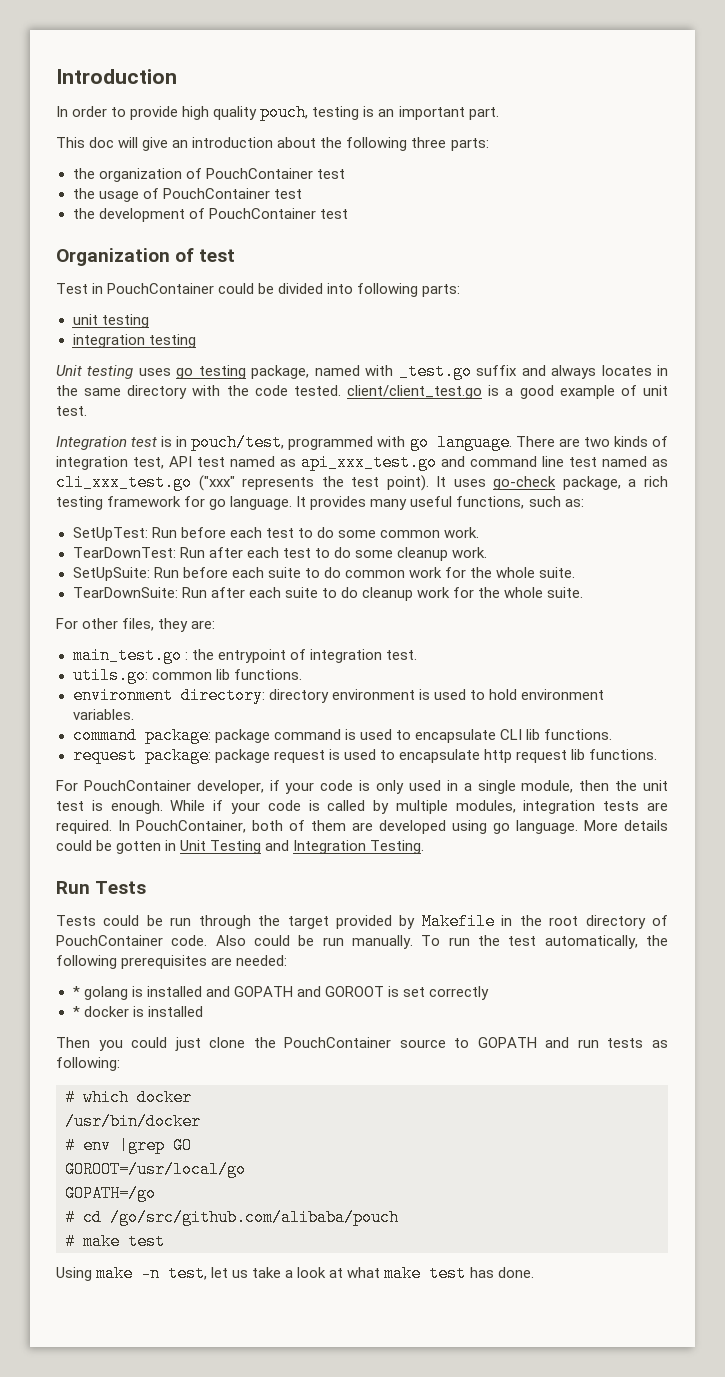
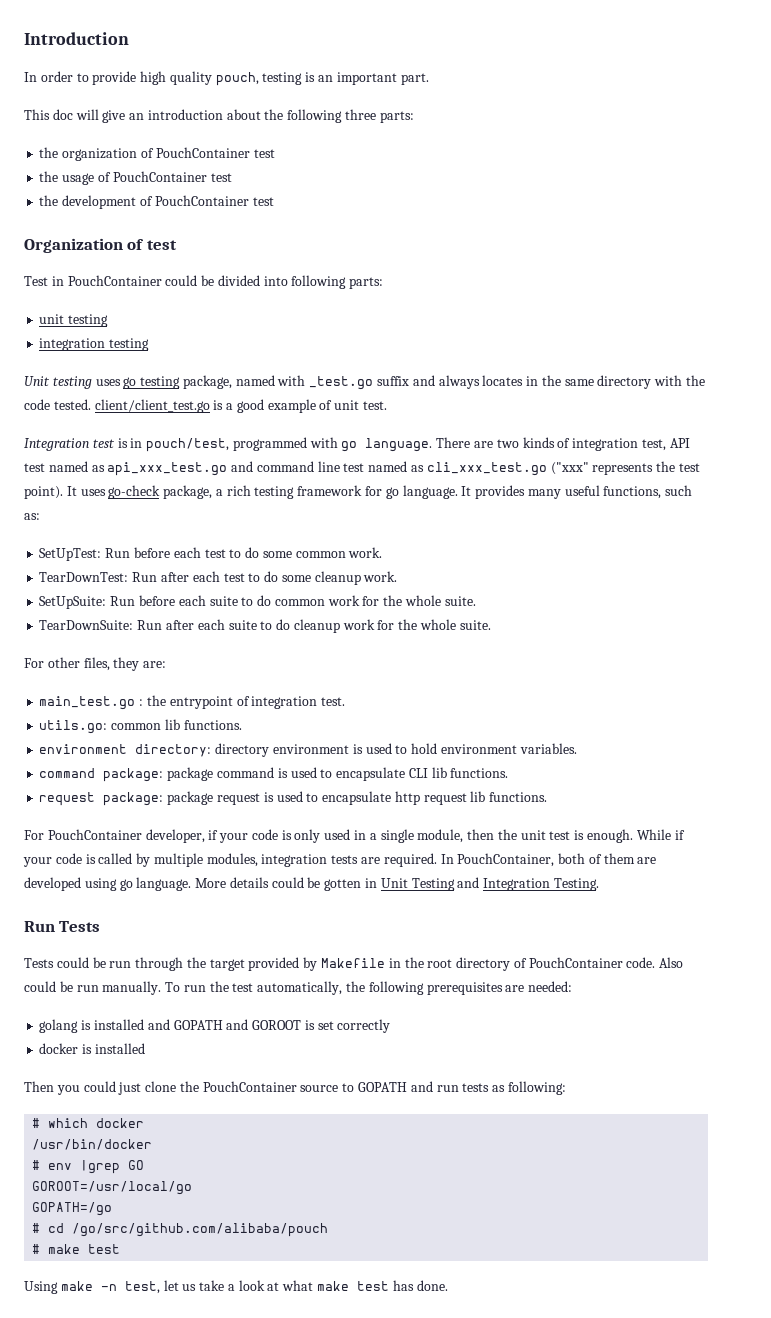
- * golang is installed and GOPATH and GOROOT is set correctly
+ golang is installed and GOPATH and GOROOT is set correctly
- * docker is installed
+ docker is installed

